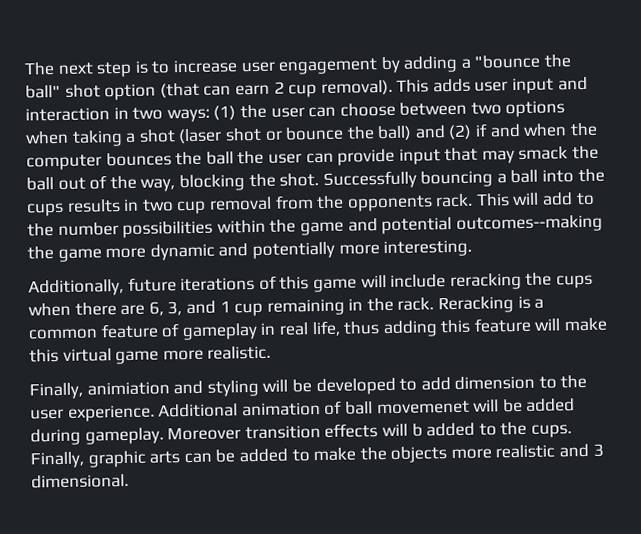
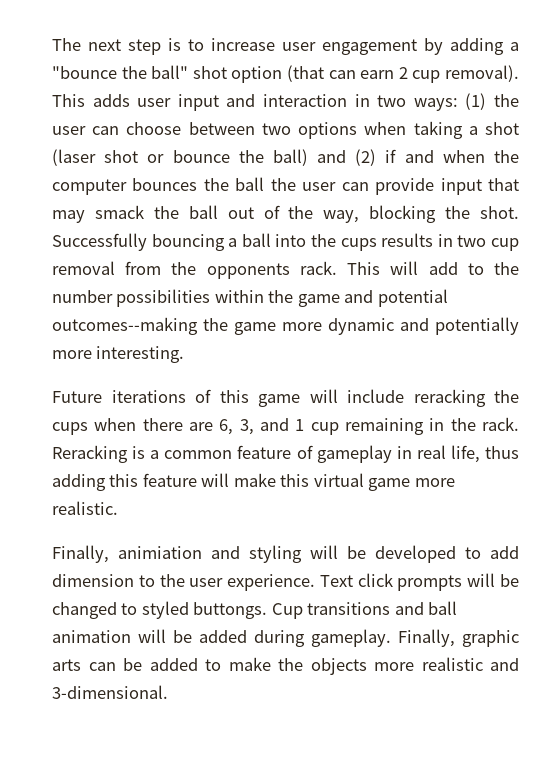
- Additionally, future iterations of this game will include reracking the cups when there are 6, 3, and 1 cup remaining in the rack.
+ Future iterations of this game will include reracking the cups when there are 6, 3, and 1 cup remaining in the rack.
- Additional animation of ball movemenet will be added during gameplay.
+ Text click prompts will be changed to styled buttongs. Cup transitions and ball animation will be added during gameplay.
- Moreover transition effects will b added to the cups.
- Finally, graphic arts can be added to make the objects more realistic and 3 dimensional.
+ Finally, graphic arts can be added to make the objects more realistic and 3-dimensional.

